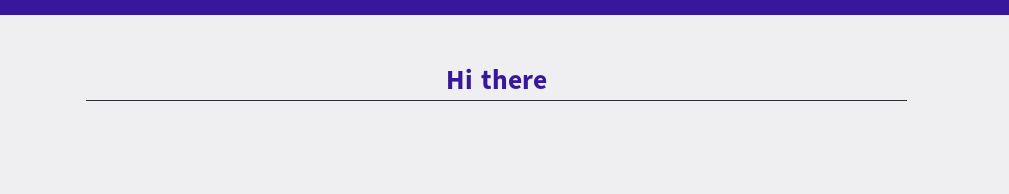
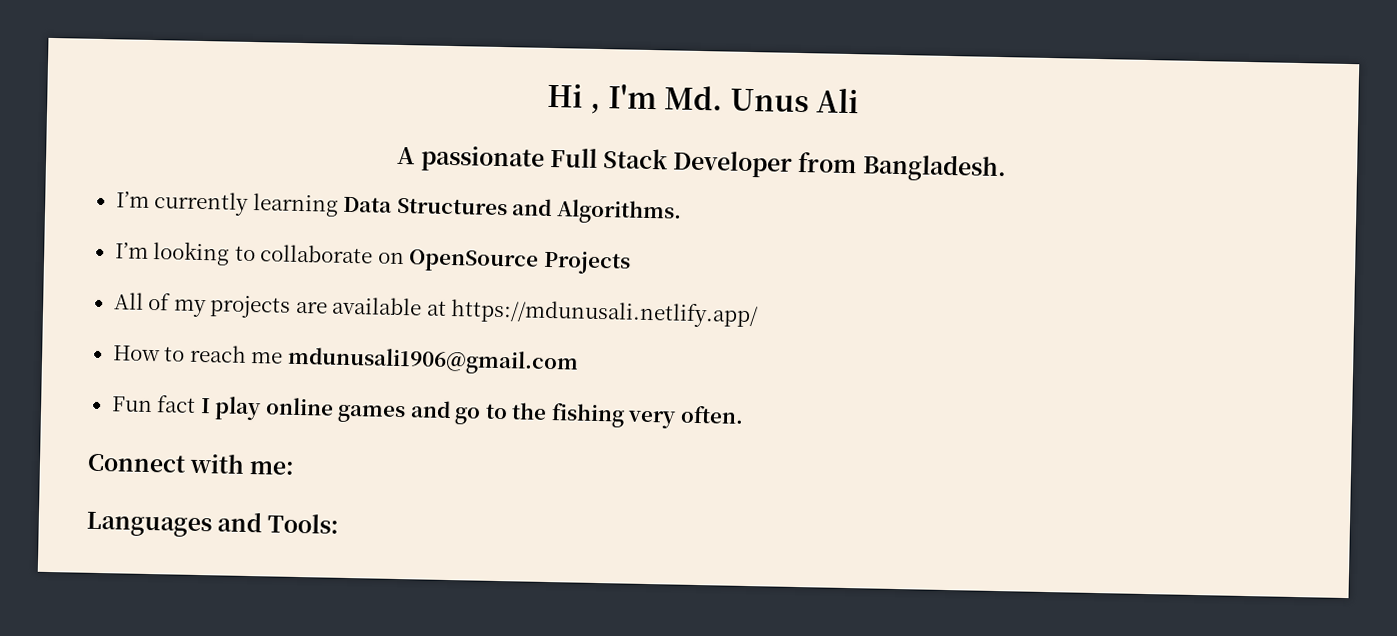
- Hi there
+ Hi , I'm Md. Unus Ali
+ A passionate Full Stack Developer from Bangladesh.
+ I’m currently learning Data Structures and Algorithms.
+ I’m looking to collaborate on OpenSource Projects
+ All of my projects are available at https://mdunusali.netlify.app/
+ How to reach me mdunusali1906@gmail.com
+ Fun fact I play online games and go to the fishing very often.
+ Connect with me:
+ Languages and Tools:

